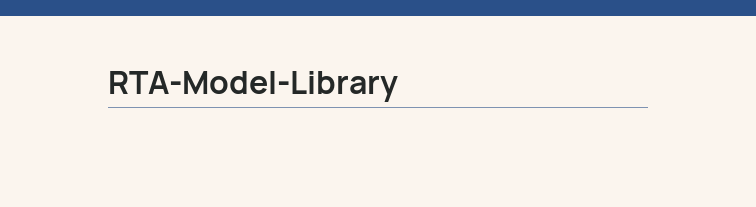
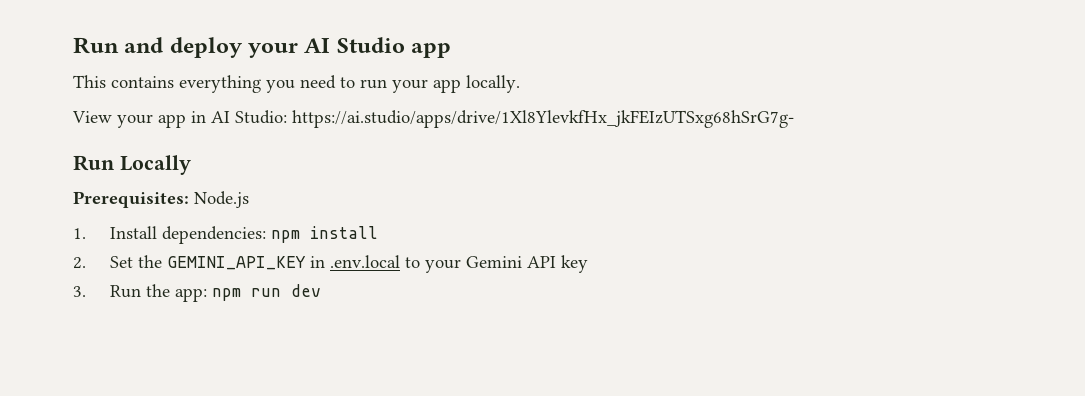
- RTA-Model-Library
+ Run and deploy your AI Studio app
+ This contains everything you need to run your app locally.
+ View your app in AI Studio: https://ai.studio/apps/drive/1Xl8YlevkfHx_jkFEIzUTSxg68hSrG7g-
+ Run Locally
+ Prerequisites: Node.js
+ 1. Install dependencies: npm install
+ 2. Set the GEMINI_API_KEY in .env.local to your Gemini API key
+ 3. Run the app: npm run dev

